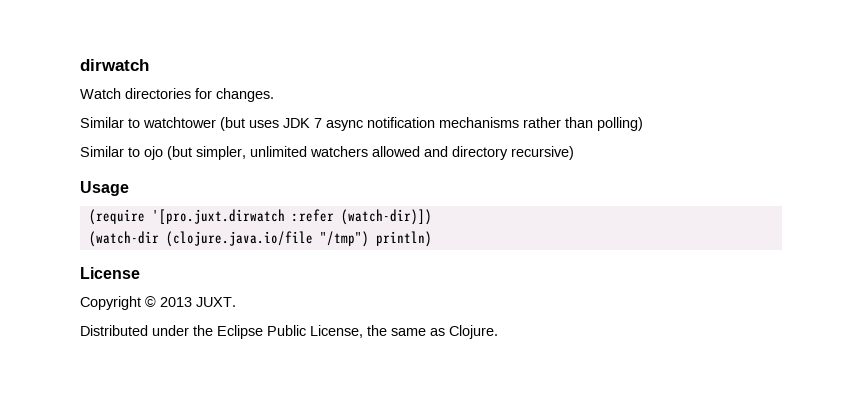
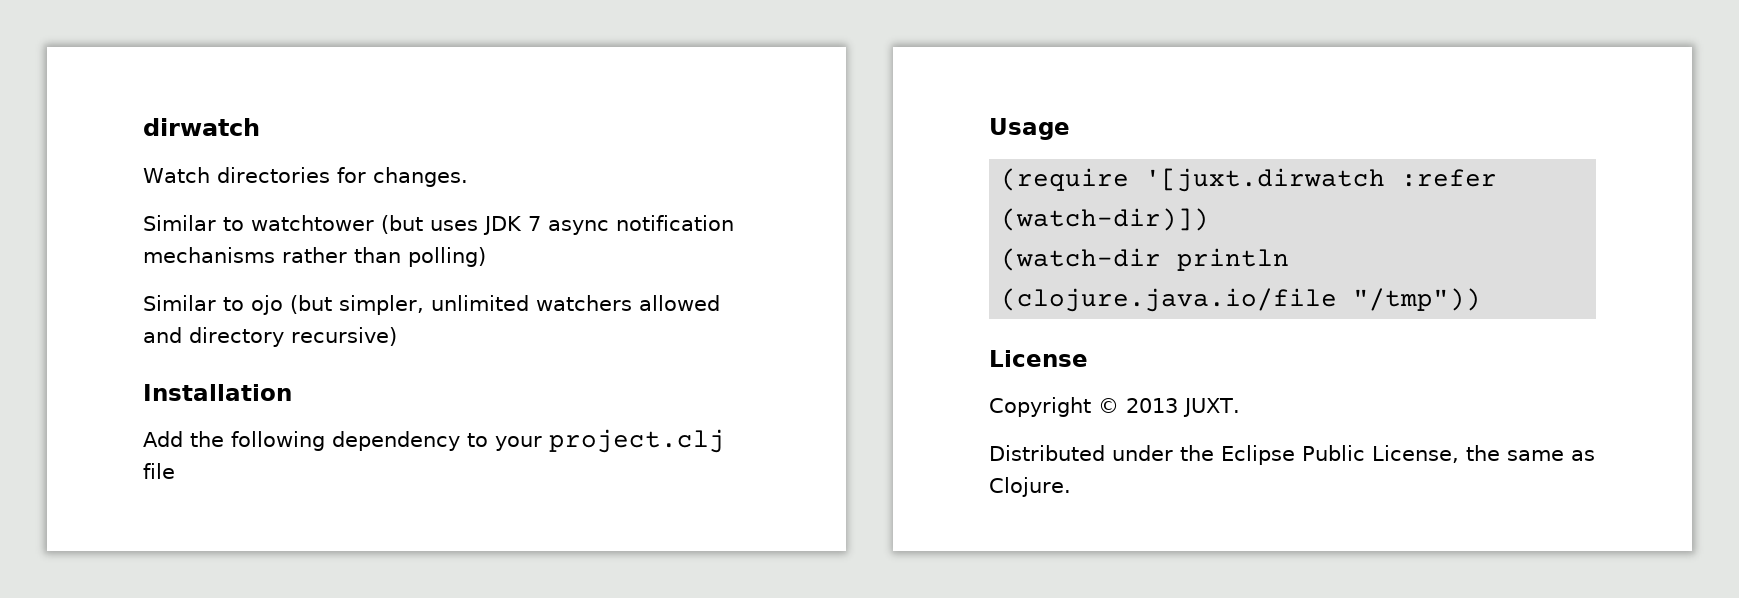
+ Installation
+ Add the following dependency to your project.clj file
- (require '[pro.juxt.dirwatch :refer (watch-dir)])
+ (require '[juxt.dirwatch :refer (watch-dir)])
- (watch-dir (clojure.java.io/file "/tmp") println)
+ (watch-dir println (clojure.java.io/file "/tmp"))

